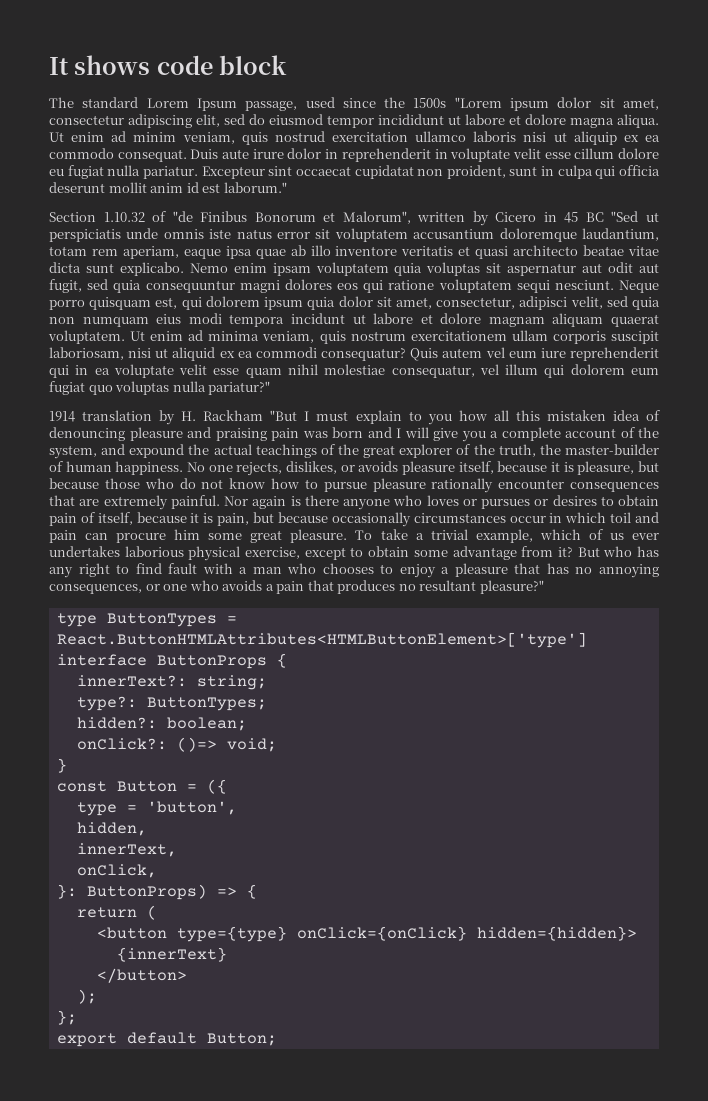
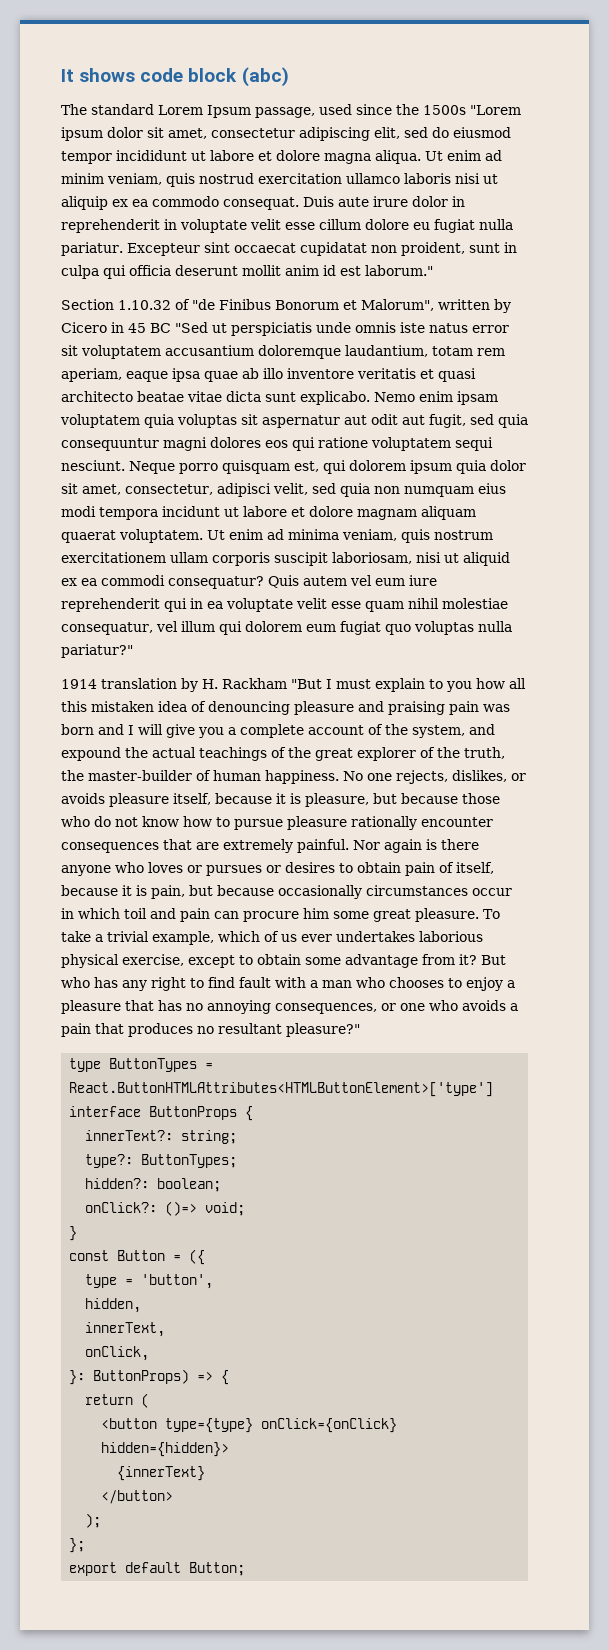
- It shows code block
+ It shows code block (abc)

